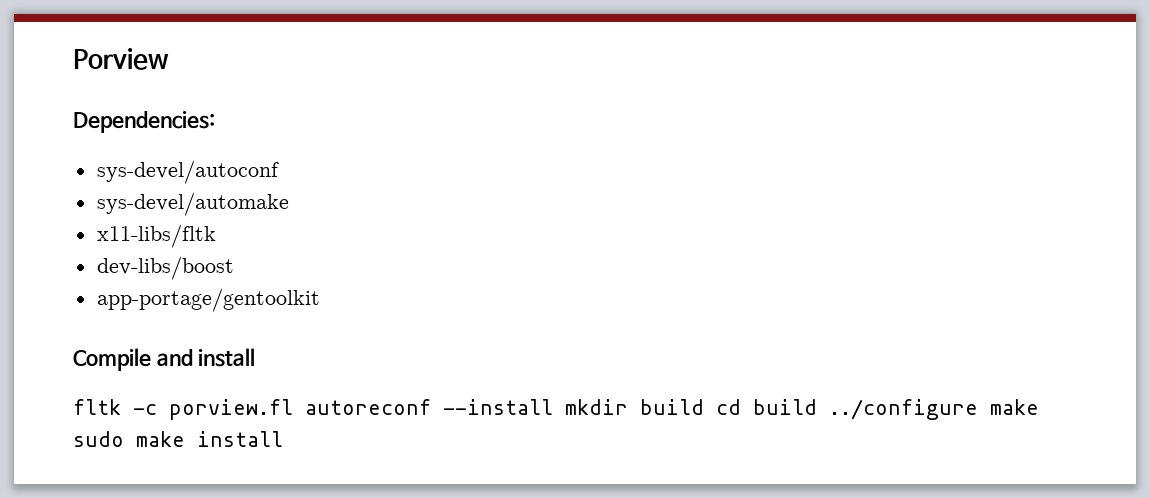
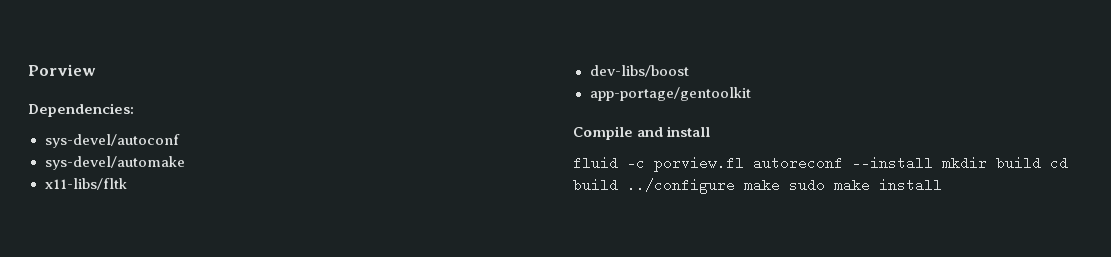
- fltk -c porview.fl autoreconf --install mkdir build cd build ../configure make sudo make install
+ fluid -c porview.fl autoreconf --install mkdir build cd build ../configure make sudo make install

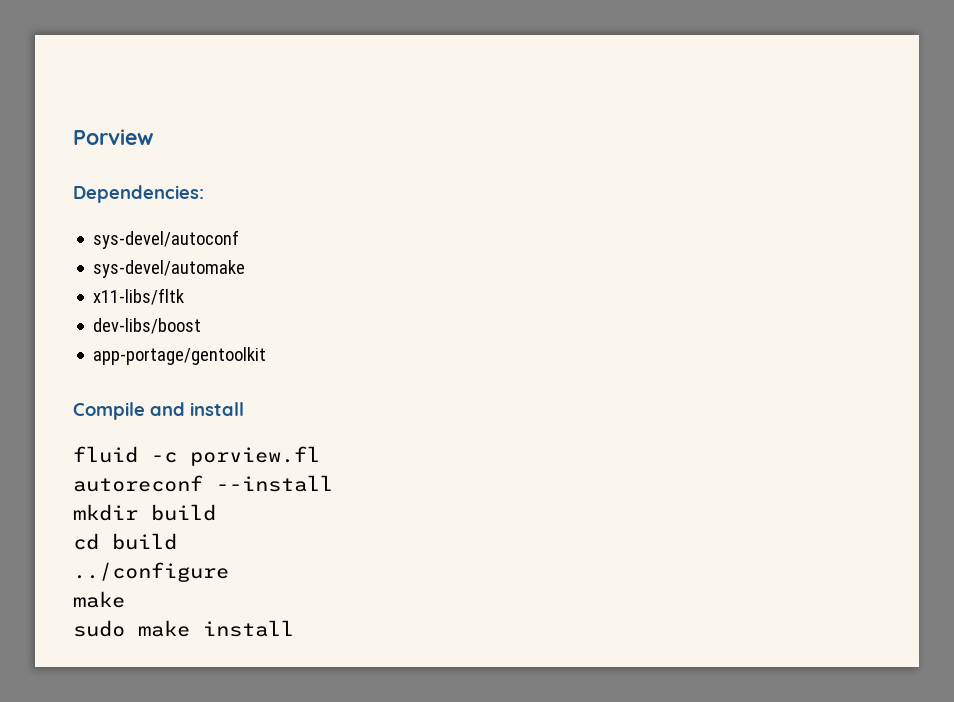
- fluid -c porview.fl autoreconf --install mkdir build cd build ../configure make sudo make install
+ fluid -c porview.fl
+ autoreconf --install
+ mkdir build
+ cd build
+ ../configure
+ make
+ sudo make install

